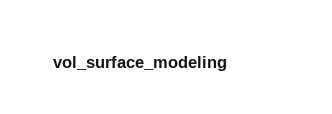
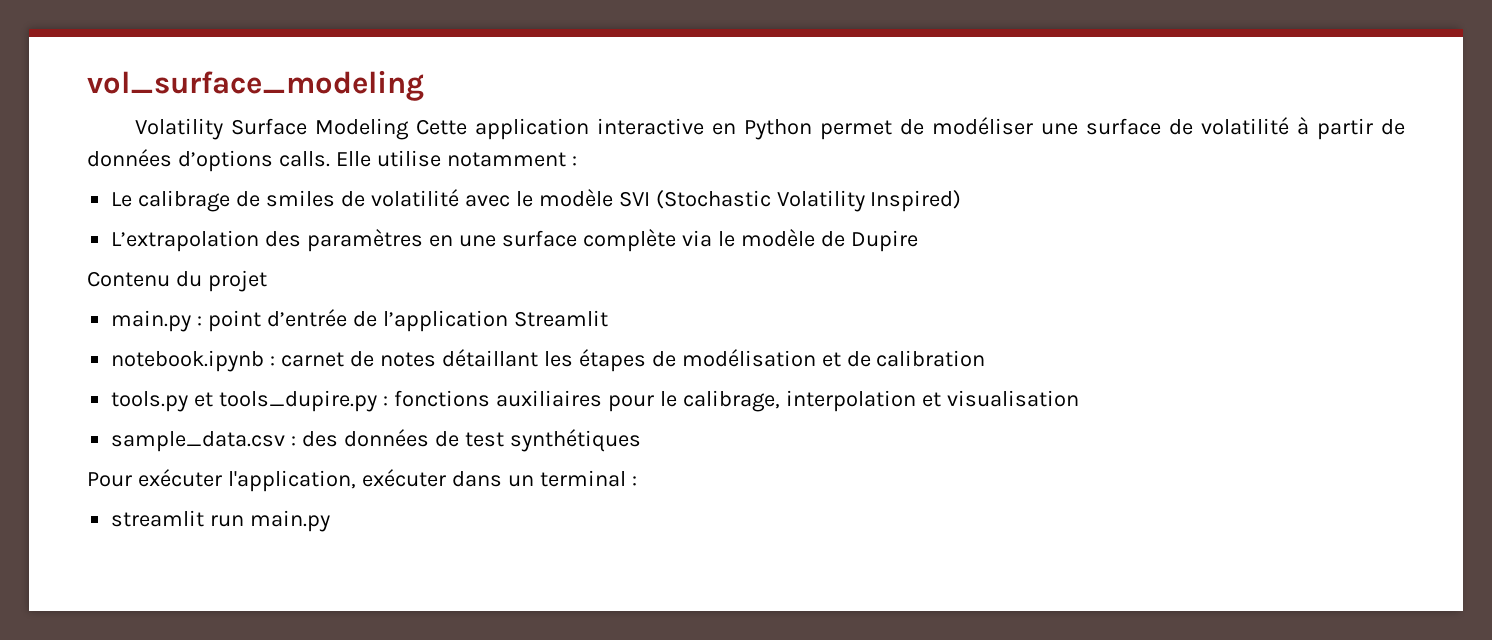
+ Volatility Surface Modeling Cette application interactive en Python permet de modéliser une surface de volatilité à partir de données d’options calls. Elle utilise notamment :
+ Le calibrage de smiles de volatilité avec le modèle SVI (Stochastic Volatility Inspired)
+ L’extrapolation des paramètres en une surface complète via le modèle de Dupire
+ Contenu du projet
+ main.py : point d’entrée de l’application Streamlit
+ notebook.ipynb : carnet de notes détaillant les étapes de modélisation et de calibration
+ tools.py et tools_dupire.py : fonctions auxiliaires pour le calibrage, interpolation et visualisation
+ sample_data.csv : des données de test synthétiques
+ Pour exécuter l'application, exécuter dans un terminal :
+ streamlit run main.py

